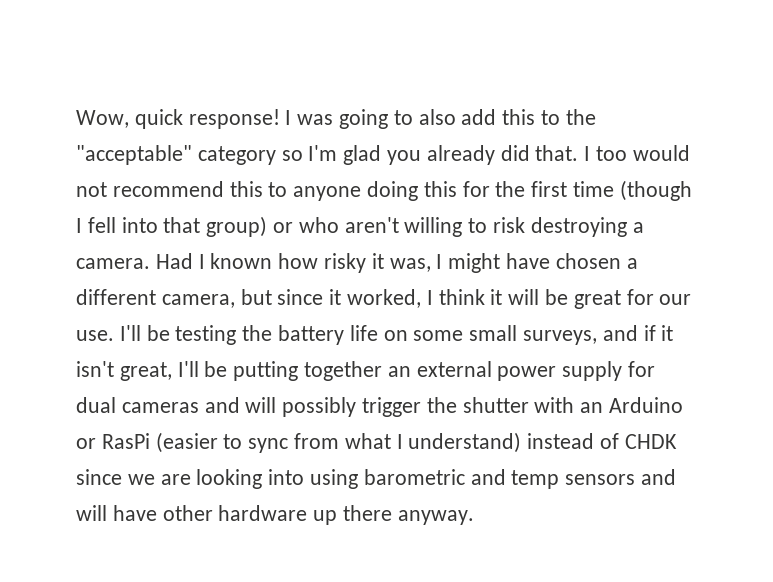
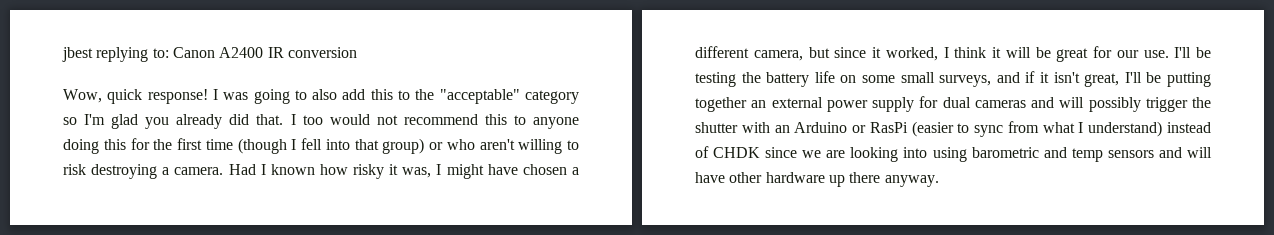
+ jbest replying to: Canon A2400 IR conversion

